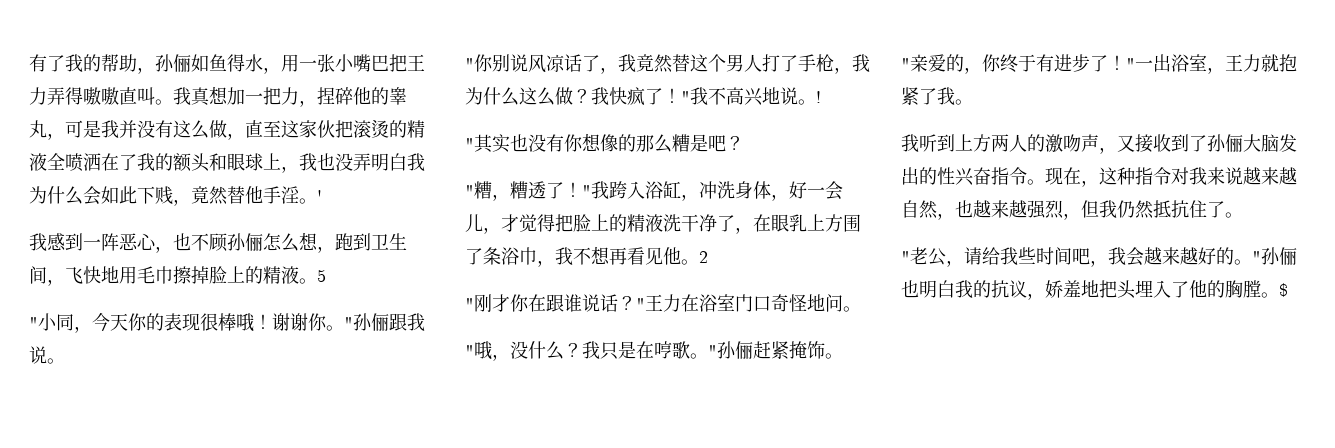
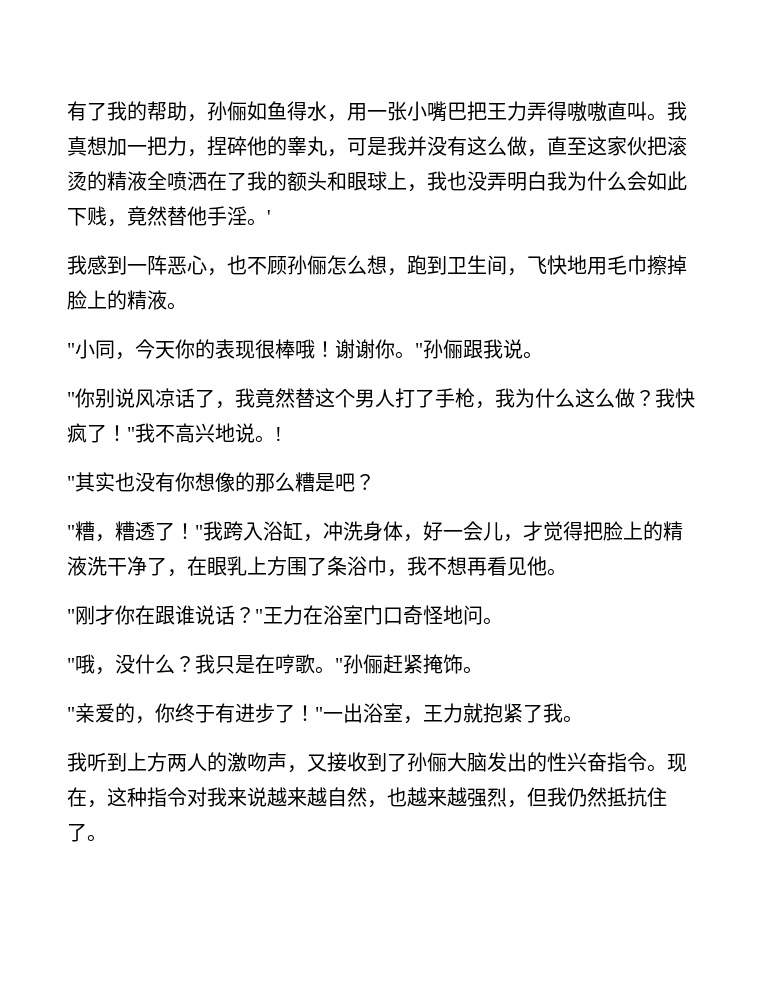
- 5
- 2
- "老公，请给我些时间吧，我会越来越好的。"孙俪也明白我的抗议，娇羞地把头埋入了他的胸膛。$

